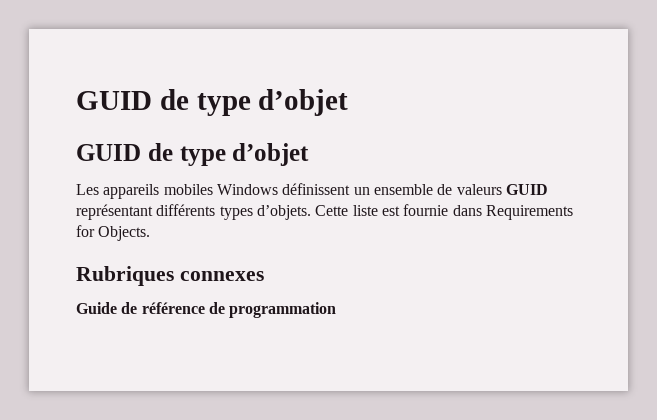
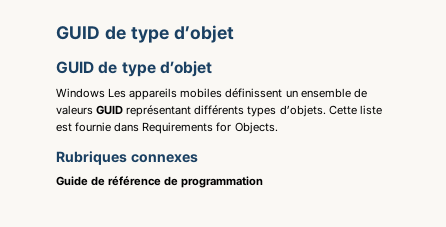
- Les appareils mobiles Windows définissent un ensemble de valeurs GUID représentant différents types d’objets.
+ Windows Les appareils mobiles définissent un ensemble de valeurs GUID représentant différents types d’objets.

